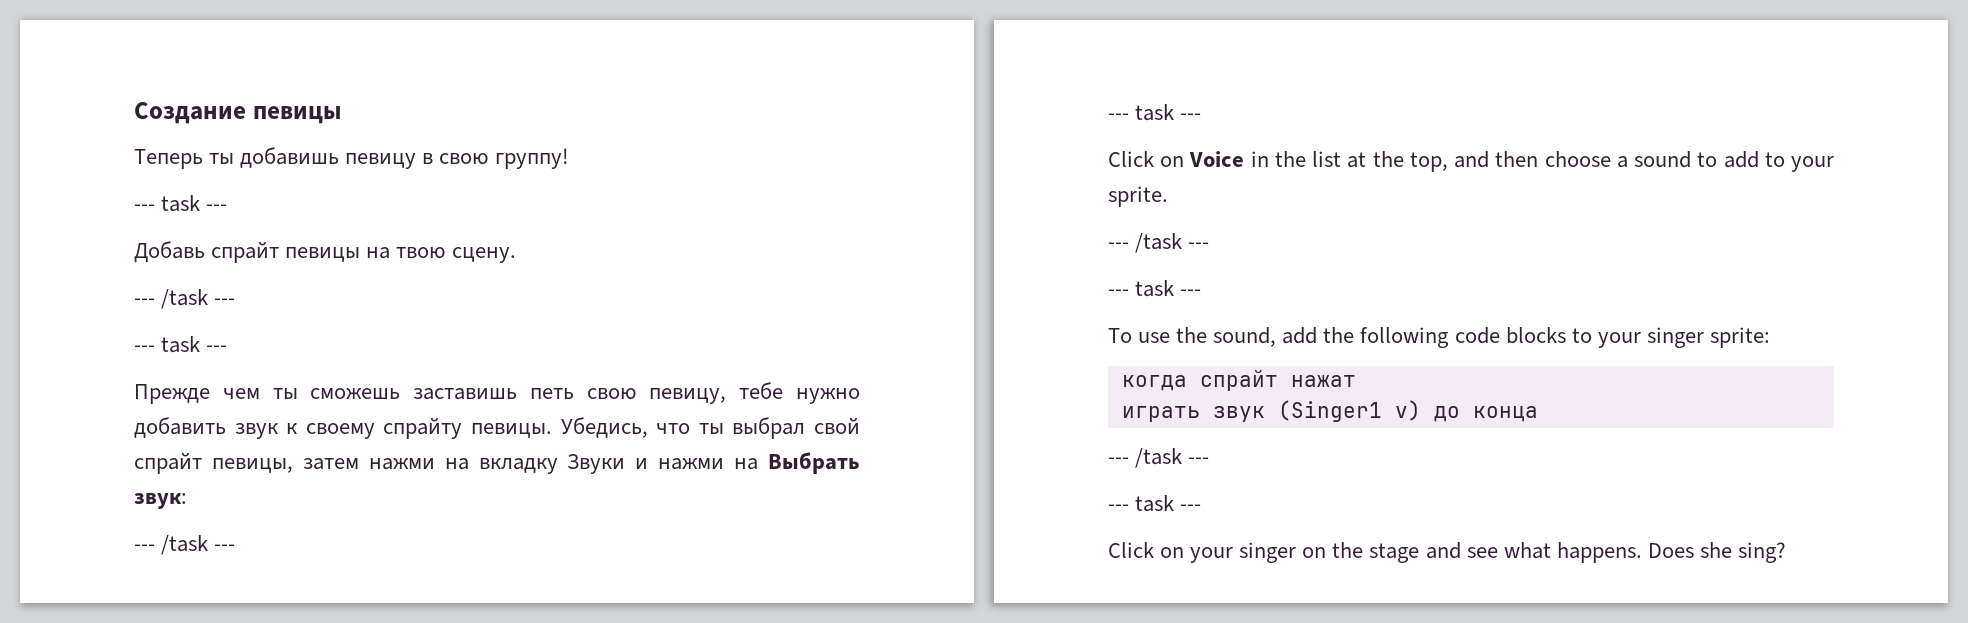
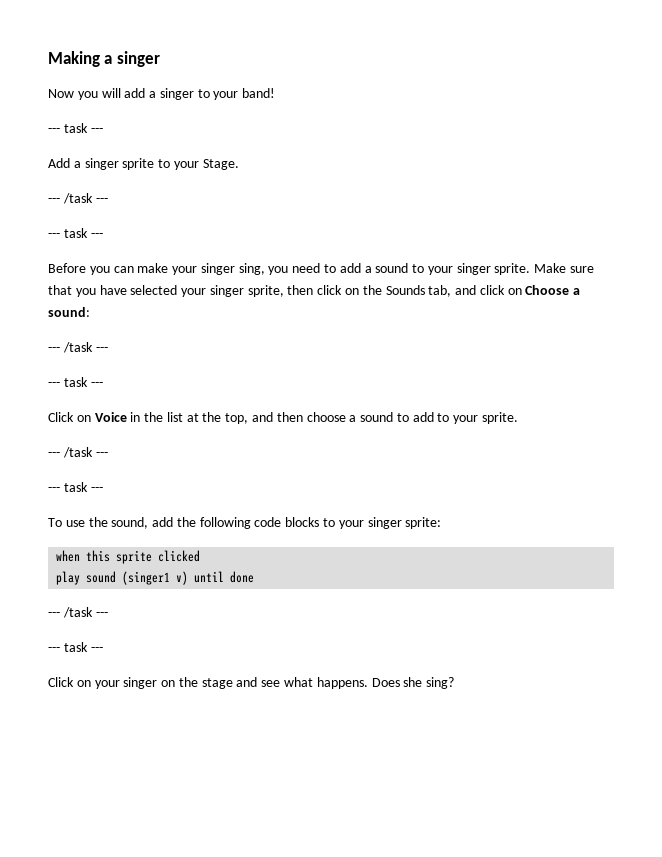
- Создание певицы
- Теперь ты добавишь певицу в свою группу!
+ Making a singer
+ Now you will add a singer to your band!
  --- task ---
- Добавь спрайт певицы на твою сцену.
+ Add a singer sprite to your Stage.
  --- /task ---
  --- task ---
- Прежде чем ты сможешь заставишь петь свою певицу, тебе нужно добавить звук к своему спрайту певицы. Убедись, что ты выбрал свой спрайт певицы, затем нажми на вкладку Звуки и нажми на Выбрать звук:
+ Before you can make your singer sing, you need to add a sound to your singer sprite. Make sure that you have selected your singer sprite, then click on the Sounds tab, and click on Choose a sound:
- когда спрайт нажат
- играть звук (Singer1 v) до конца
+ when this sprite clicked
+ play sound (singer1 v) until done

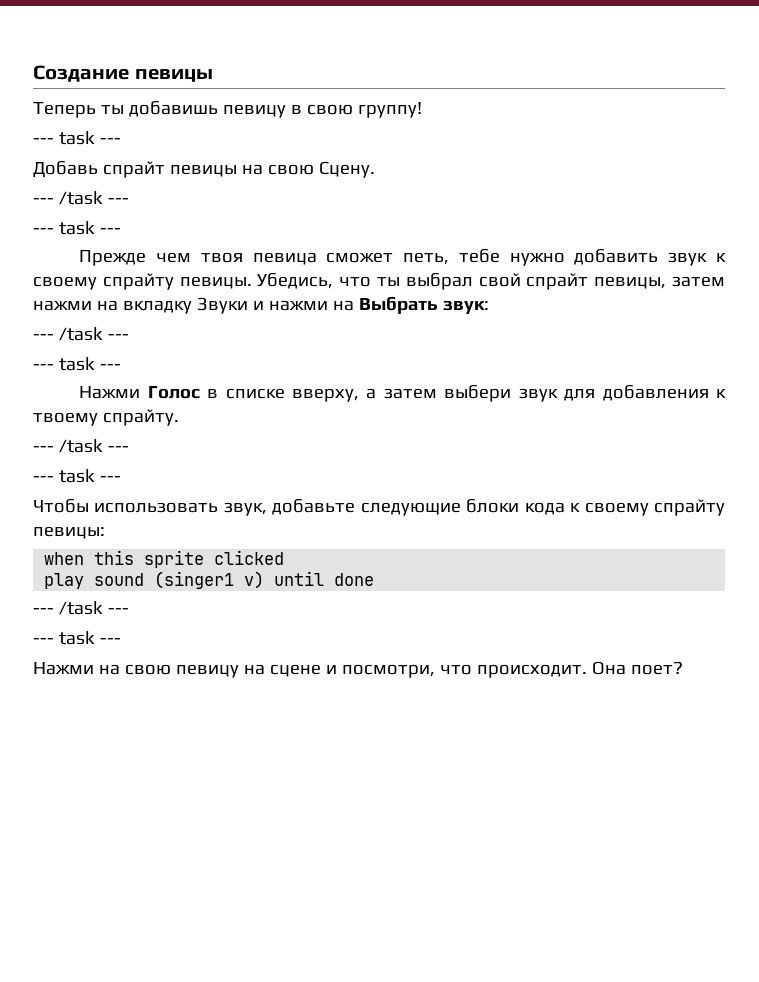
- Making a singer
- Now you will add a singer to your band!
+ Создание певицы
+ Теперь ты добавишь певицу в свою группу!
  --- task ---
- Add a singer sprite to your Stage.
+ Добавь спрайт певицы на свою Сцену.
  --- /task ---
  --- task ---
- Before you can make your singer sing, you need to add a sound to your singer sprite. Make sure that you have selected your singer sprite, then click on the Sounds tab, and click on Choose a sound:
+ Прежде чем твоя певица сможет петь, тебе нужно добавить звук к своему спрайту певицы. Убедись, что ты выбрал свой спрайт певицы, затем нажми на вкладку Звуки и нажми на Выбрать звук:
  --- /task ---
  --- task ---
- Click on Voice in the list at the top, and then choose a sound to add to your sprite.
+ Нажми Голос в списке вверху, а затем выбери звук для добавления к твоему спрайту.
  --- /task ---
  --- task ---
- To use the sound, add the following code blocks to your singer sprite:
+ Чтобы использовать звук, добавьте следующие блоки кода к своему спрайту певицы:
- Click on your singer on the stage and see what happens. Does she sing?
+ Нажми на свою певицу на сцене и посмотри, что происходит. Она поет?

